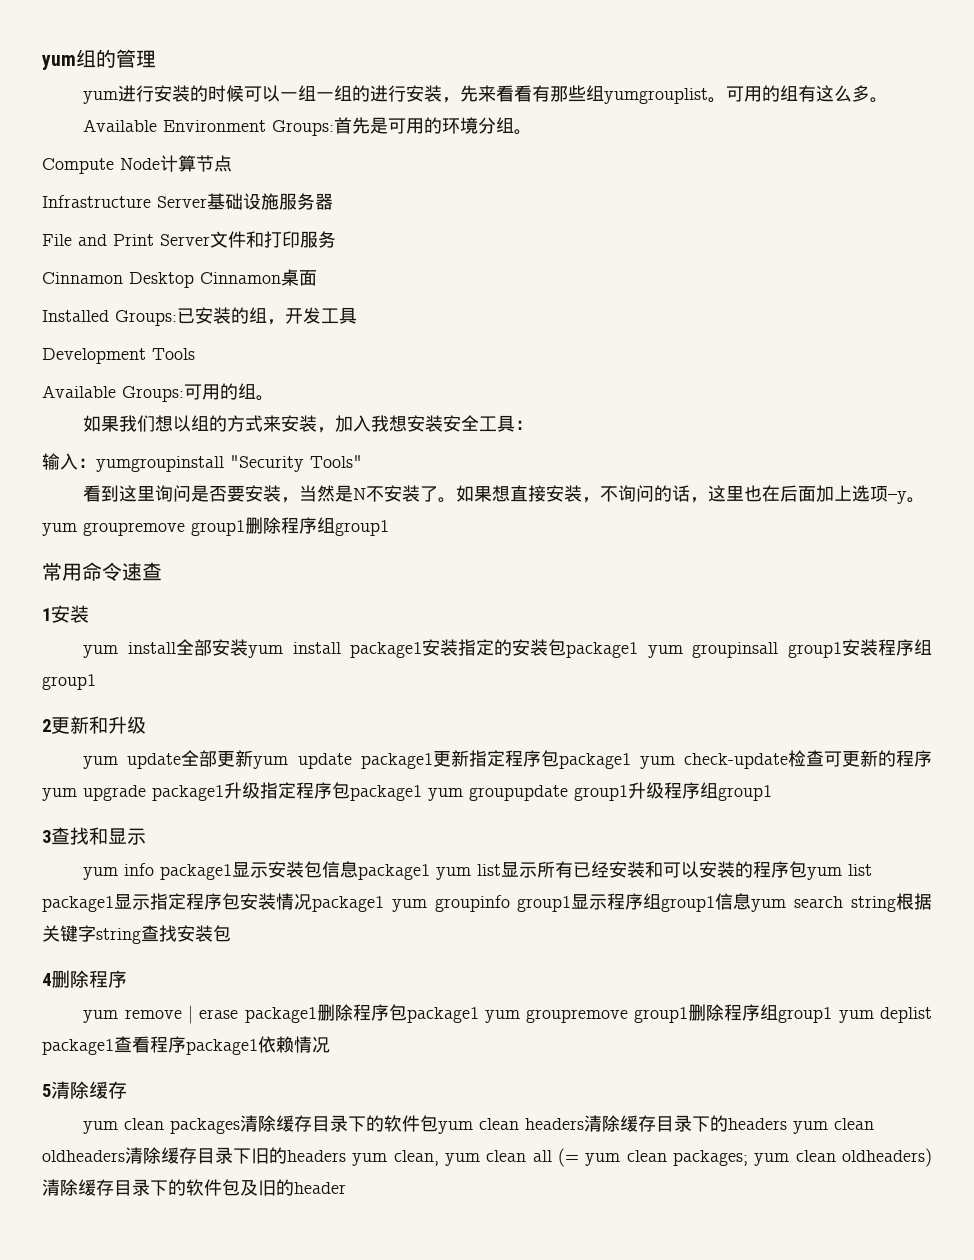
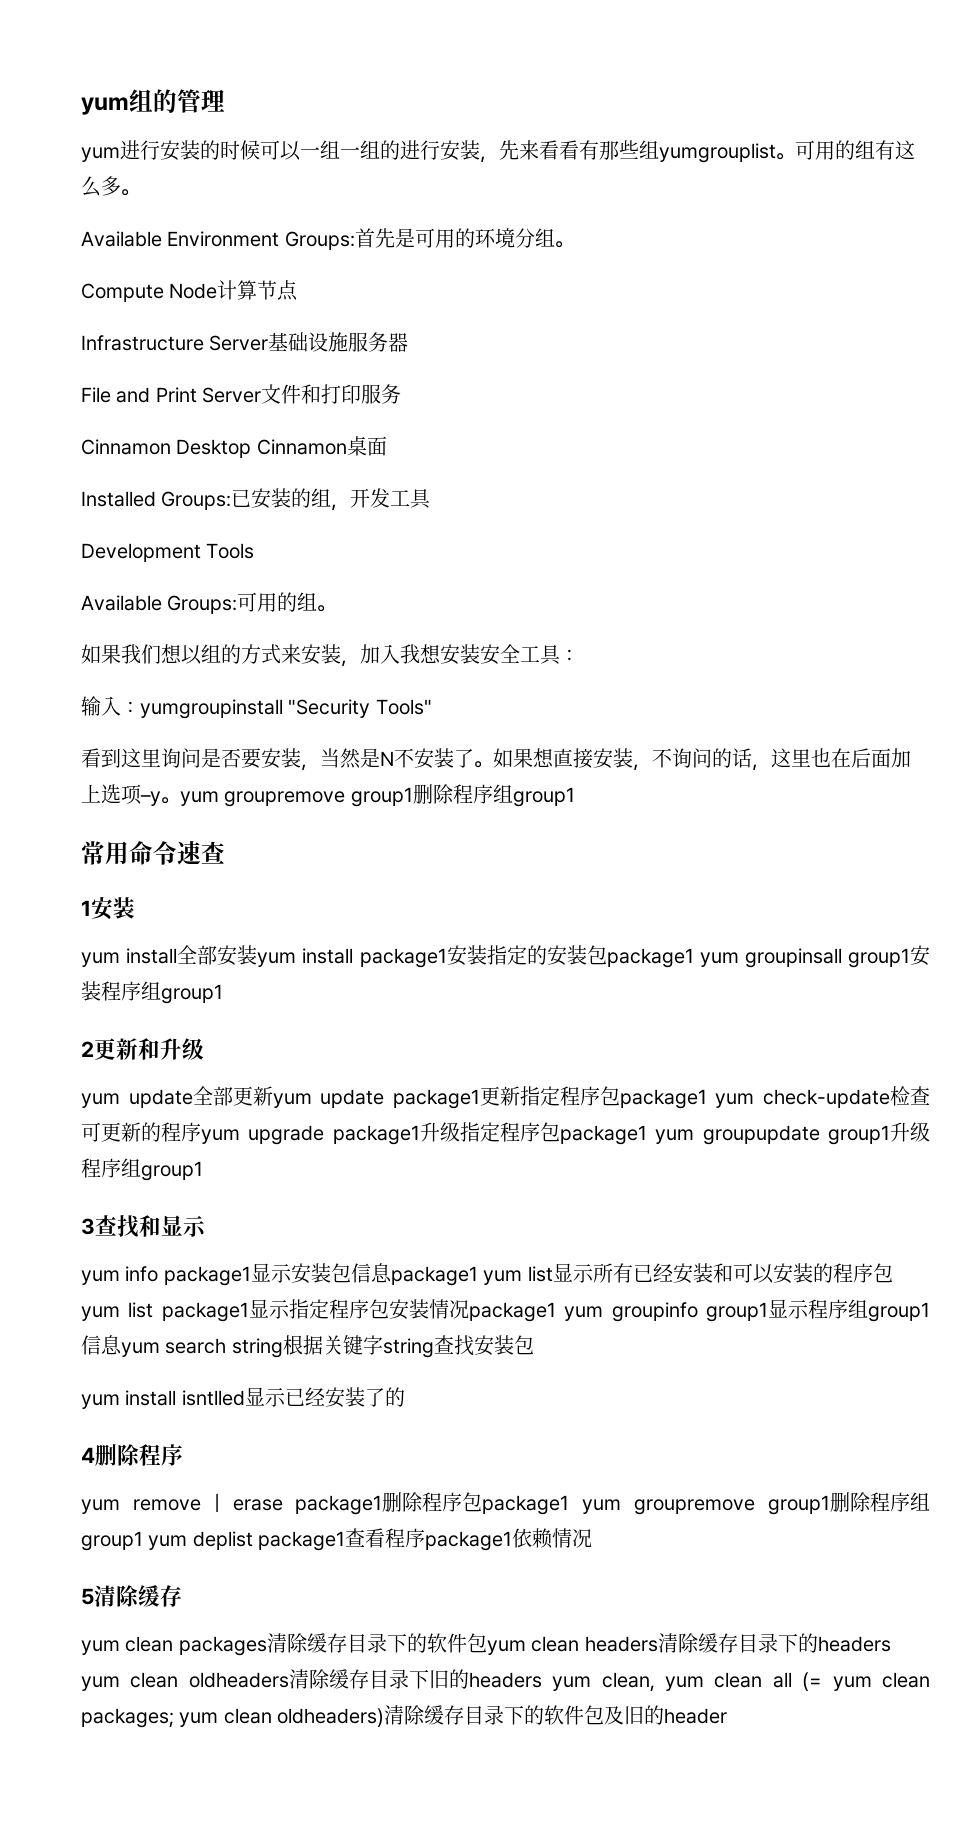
+ yum install isntlled显示已经安装了的

